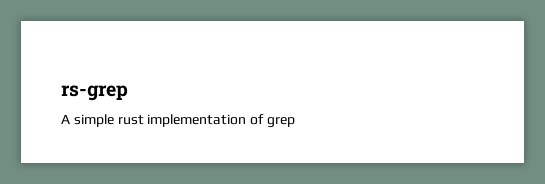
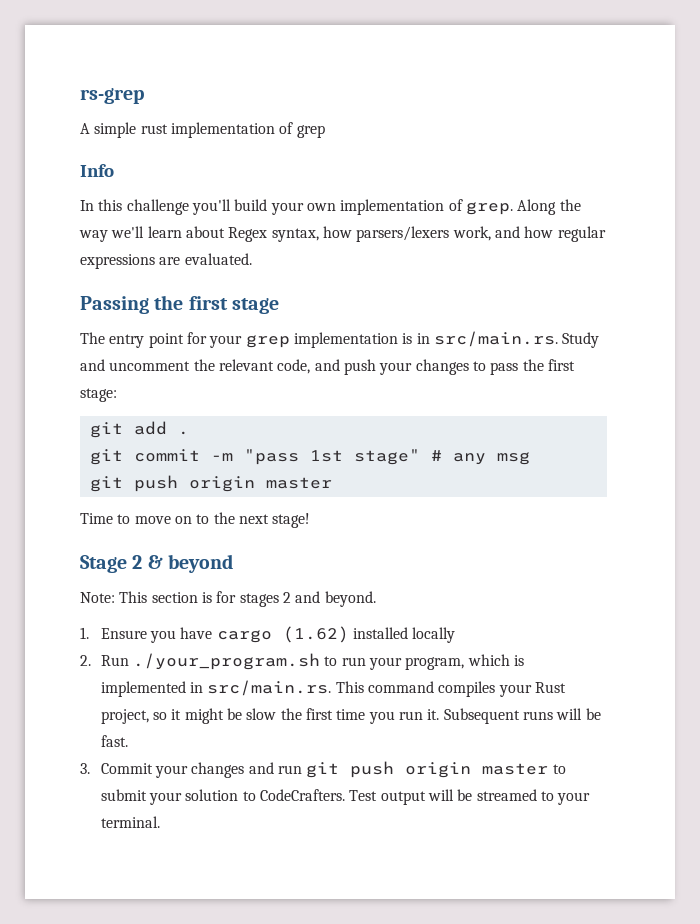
+ Info
+ In this challenge you'll build your own implementation of grep. Along the way we'll learn about Regex syntax, how parsers/lexers work, and how regular expressions are evaluated.
+ Passing the first stage
+ The entry point for your grep implementation is in src/main.rs. Study and uncomment the relevant code, and push your changes to pass the first stage:
+ git add .
+ git commit -m "pass 1st stage" # any msg
+ git push origin master
+ Time to move on to the next stage!
+ Stage 2 & beyond
+ Note: This section is for stages 2 and beyond.
+ 1. Ensure you have cargo (1.62) installed locally
+ 2. Run ./your_program.sh to run your program, which is implemented in src/main.rs. This command compiles your Rust project, so it might be slow the first time you run it. Subsequent runs will be fast.
+ 3. Commit your changes and run git push origin master to submit your solution to CodeCrafters. Test output will be streamed to your terminal.

